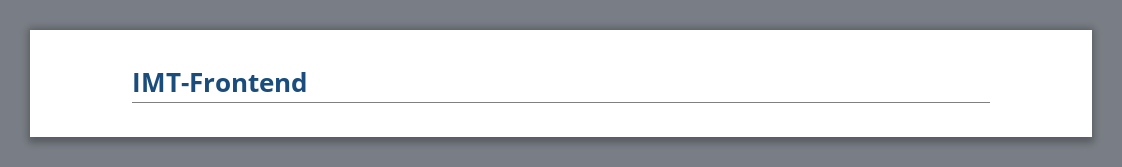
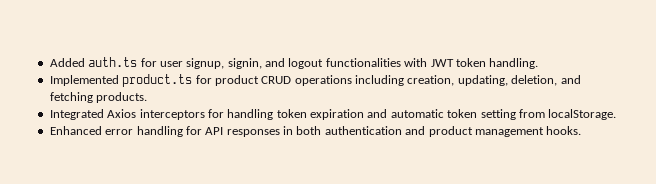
- IMT-Frontend
+ Added auth.ts for user signup, signin, and logout functionalities with JWT token handling.
+ Implemented product.ts for product CRUD operations including creation, updating, deletion, and fetching products.
+ Integrated Axios interceptors for handling token expiration and automatic token setting from localStorage.
+ Enhanced error handling for API responses in both authentication and product management hooks.

